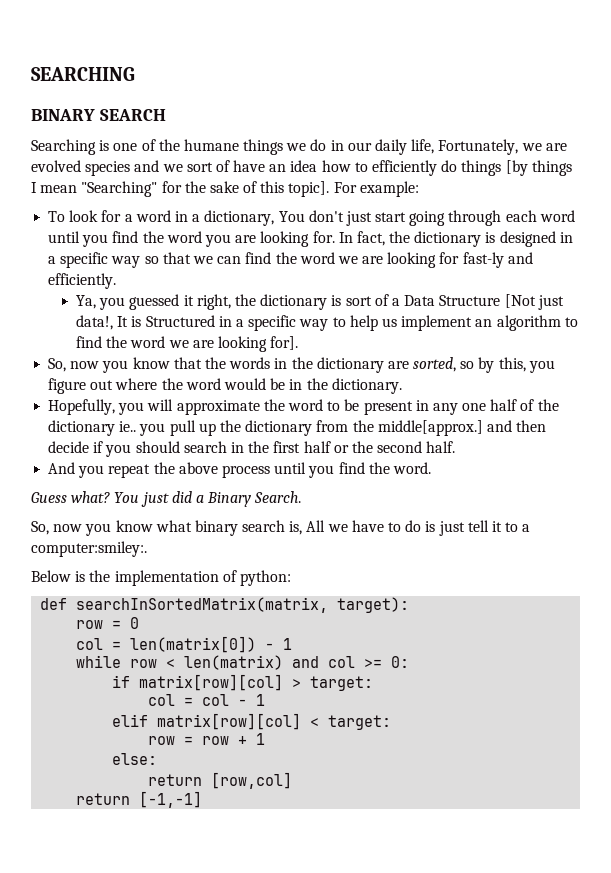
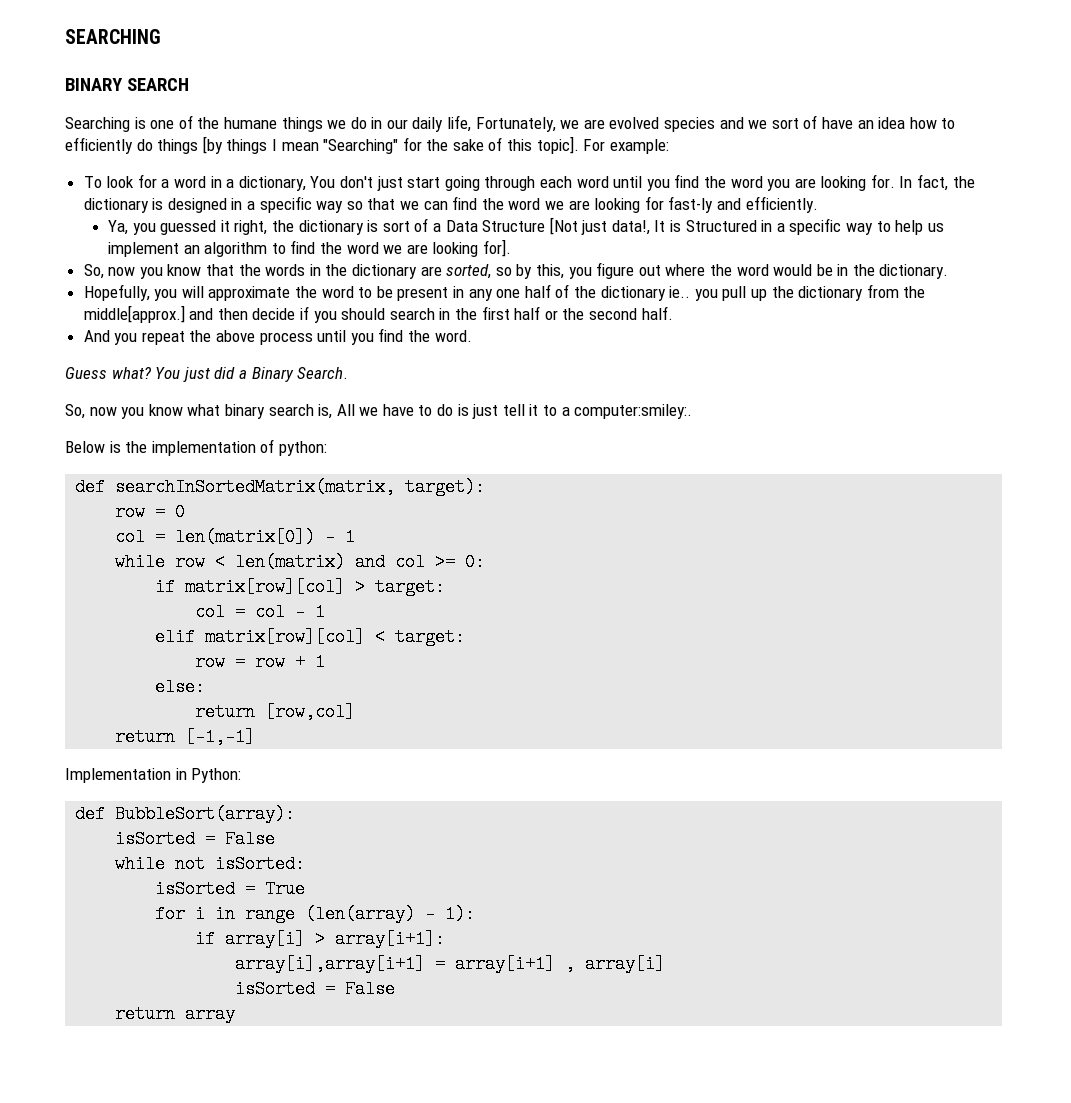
+ Implementation in Python:
+ def BubbleSort(array):
+ isSorted = False
+ while not isSorted:
+ isSorted = True
+ for i in range (len(array) - 1):
+ if array[i] > array[i+1]:
+ array[i],array[i+1] = array[i+1] , array[i]
+ isSorted = False
+ return array

